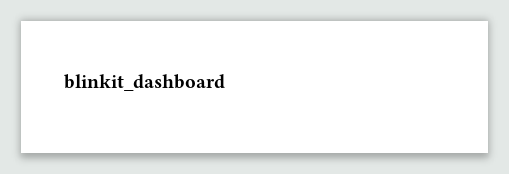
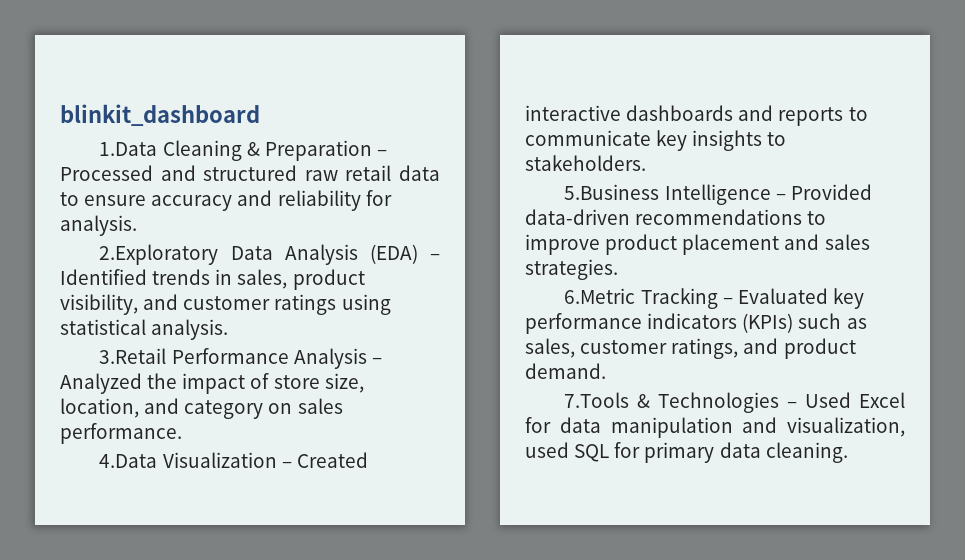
+ 1.Data Cleaning & Preparation – Processed and structured raw retail data to ensure accuracy and reliability for analysis.
+ 2.Exploratory Data Analysis (EDA) – Identified trends in sales, product visibility, and customer ratings using statistical analysis.
+ 3.Retail Performance Analysis – Analyzed the impact of store size, location, and category on sales performance.
+ 4.Data Visualization – Created interactive dashboards and reports to communicate key insights to stakeholders.
+ 5.Business Intelligence – Provided data-driven recommendations to improve product placement and sales strategies.
+ 6.Metric Tracking – Evaluated key performance indicators (KPIs) such as sales, customer ratings, and product demand.
+ 7.Tools & Technologies – Used Excel for data manipulation and visualization, used SQL for primary data cleaning.

